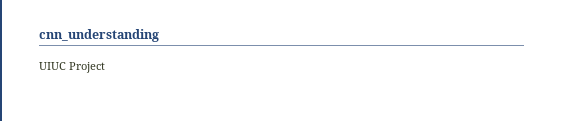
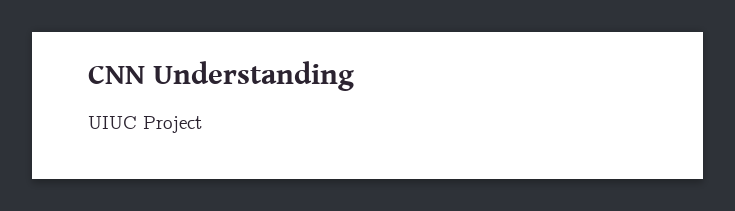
- cnn_understanding
+ CNN Understanding

